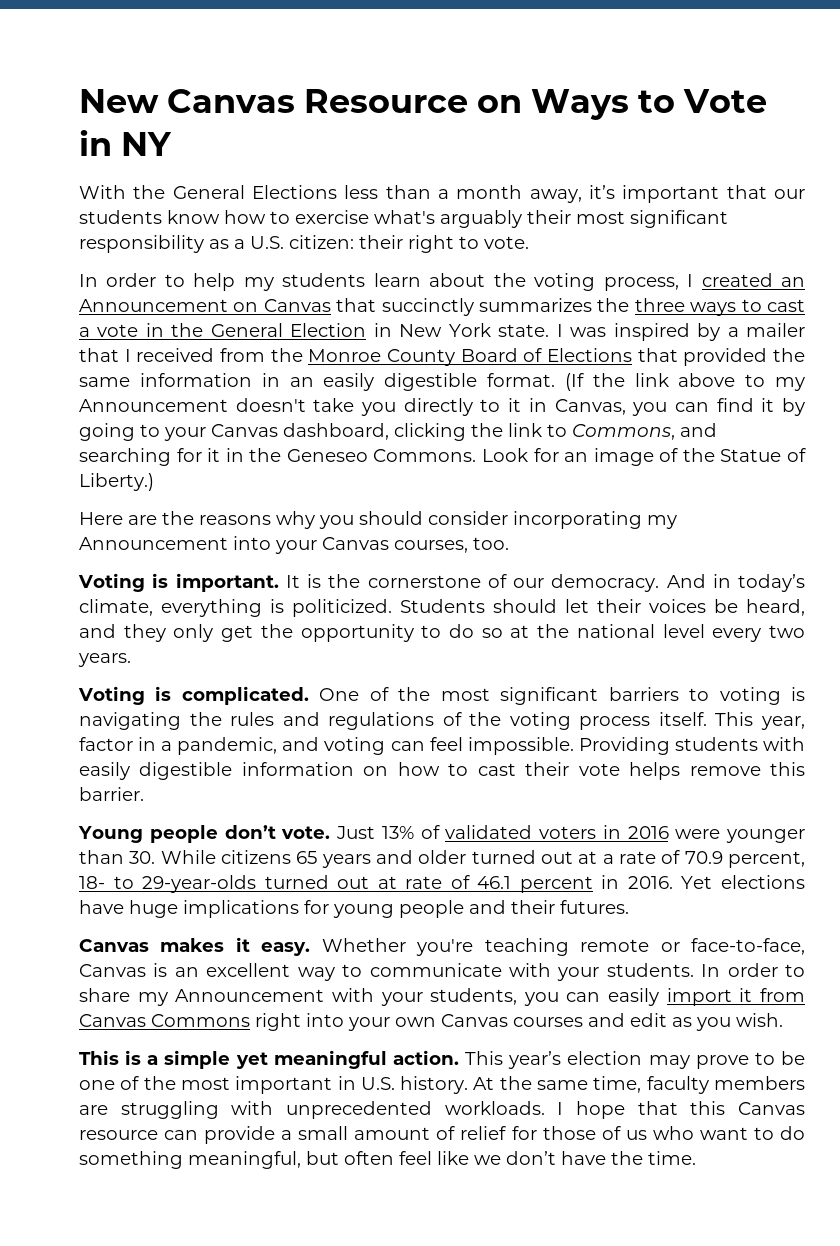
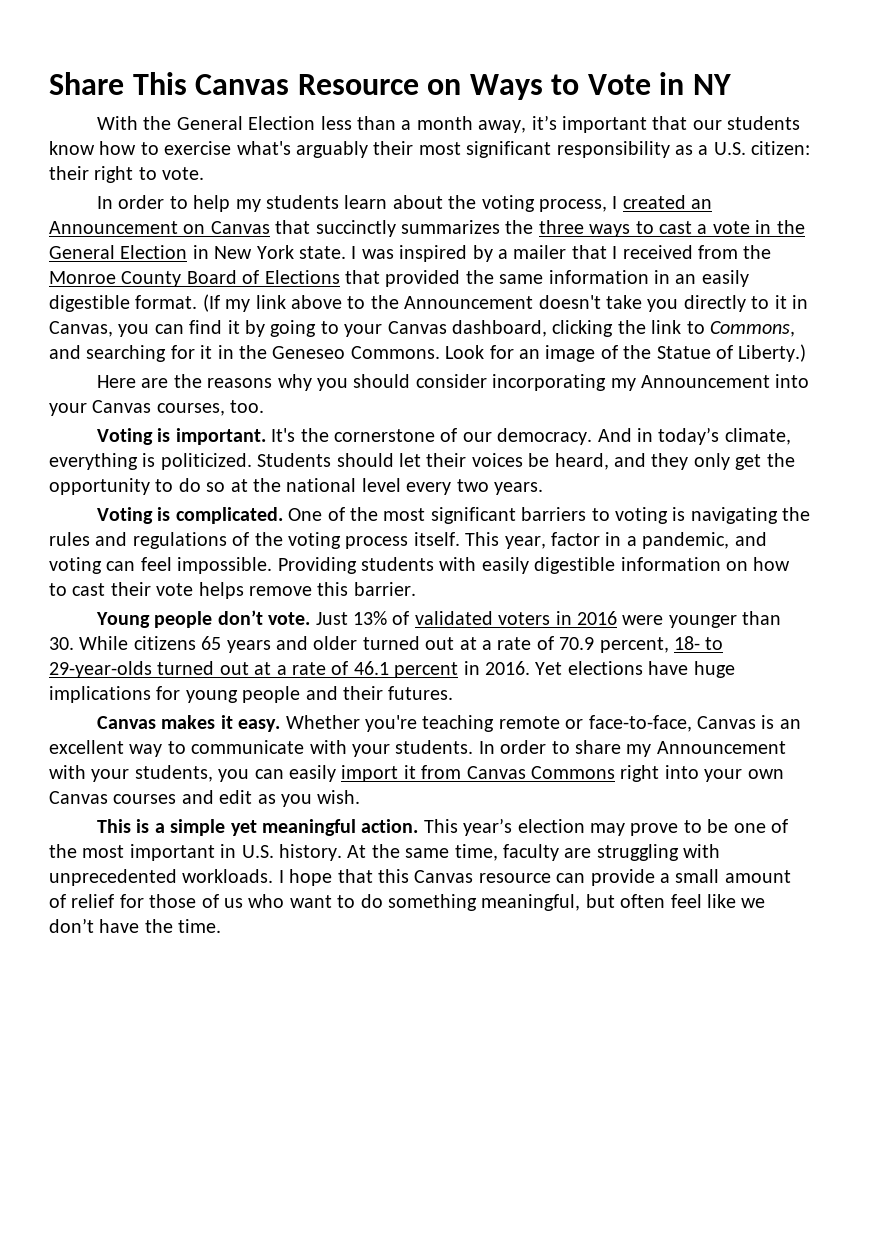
- New Canvas Resource on Ways to Vote in NY
+ Share This Canvas Resource on Ways to Vote in NY
- With the General Elections less than a month away, it’s important that our students know how to exercise what's arguably their most significant responsibility as a U.S. citizen: their right to vote.
+ With the General Election less than a month away, it’s important that our students know how to exercise what's arguably their most significant responsibility as a U.S. citizen: their right to vote.
- (If the link above to my Announcement doesn't take you directly to it in Canvas, you can find it by going to your Canvas dashboard, clicking the link to Commons, and searching for it in the Geneseo Commons.
+ (If my link above to the Announcement doesn't take you directly to it in Canvas, you can find it by going to your Canvas dashboard, clicking the link to Commons, and searching for it in the Geneseo Commons.
- It is the cornerstone of our democracy.
+ It's the cornerstone of our democracy.
- Just 13% of validated voters in 2016 were younger than 30. While citizens 65 years and older turned out at a rate of 70.9 percent, 18- to 29-year-olds turned out at rate of 46.1 percent in 2016.
+ Just 13% of validated voters in 2016 were younger than 30. While citizens 65 years and older turned out at a rate of 70.9 percent, 18- to 29-year-olds turned out at a rate of 46.1 percent in 2016.
- At the same time, faculty members are struggling with unprecedented workloads.
+ At the same time, faculty are struggling with unprecedented workloads.

